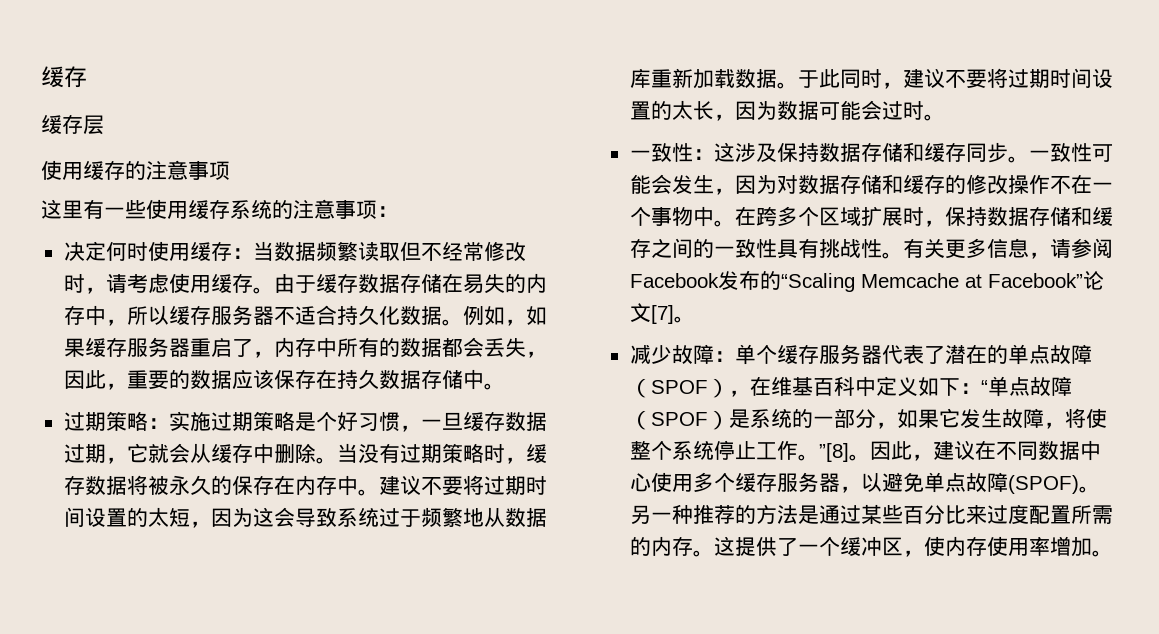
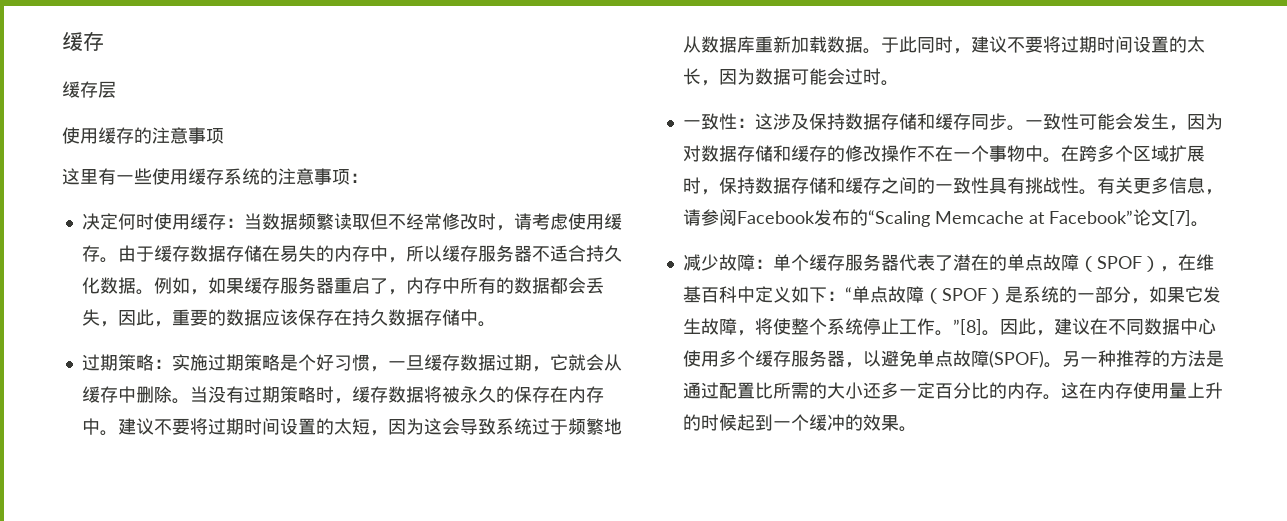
- 另一种推荐的方法是通过某些百分比来过度配置所需的内存。这提供了一个缓冲区，使内存使用率增加。
+ 另一种推荐的方法是通过配置比所需的大小还多一定百分比的内存。这在内存使用量上升的时候起到一个缓冲的效果。

